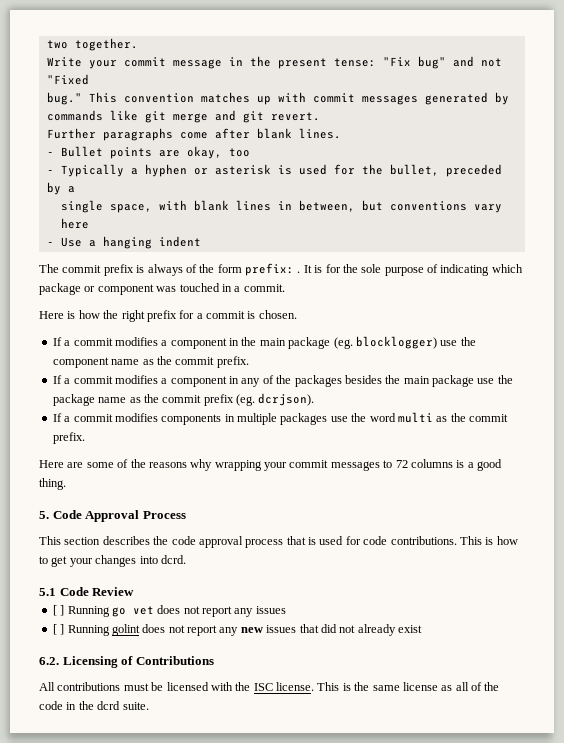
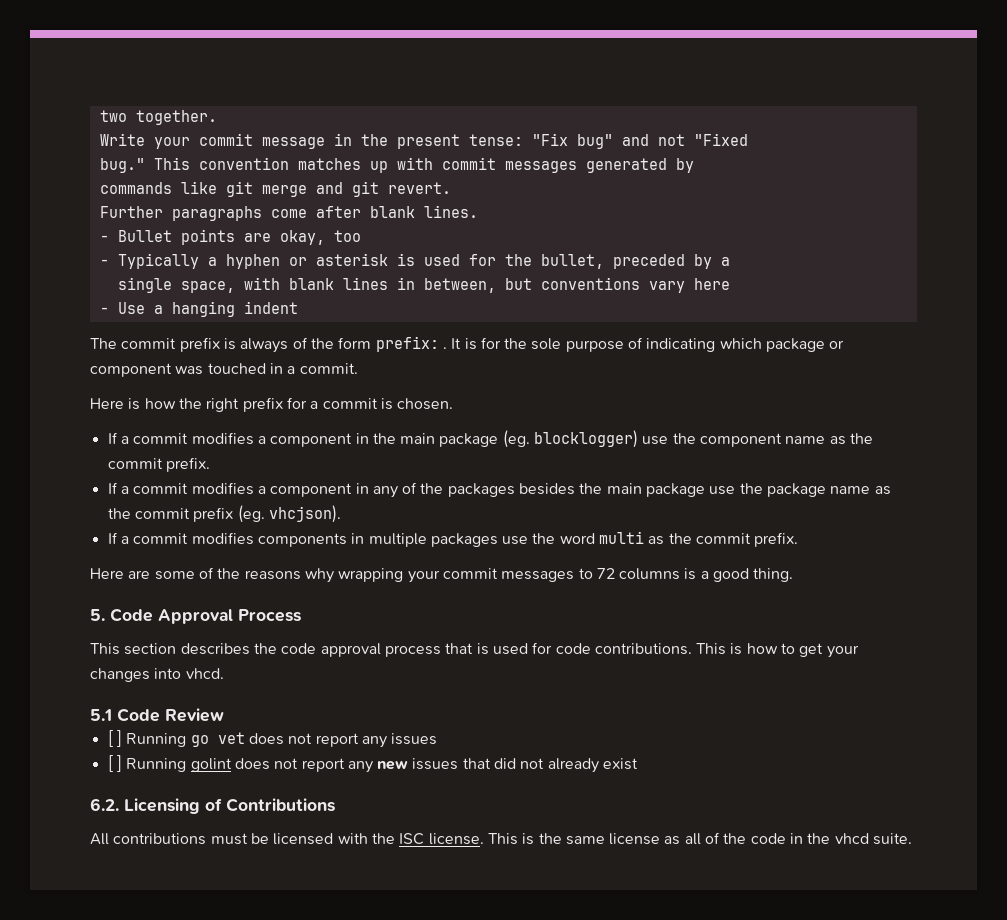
- If a commit modifies a component in any of the packages besides the main package use the package name as the commit prefix (eg. dcrjson).
+ If a commit modifies a component in any of the packages besides the main package use the package name as the commit prefix (eg. vhcjson).
- This is how to get your changes into dcrd.
+ This is how to get your changes into vhcd.
- This is the same license as all of the code in the dcrd suite.
+ This is the same license as all of the code in the vhcd suite.

